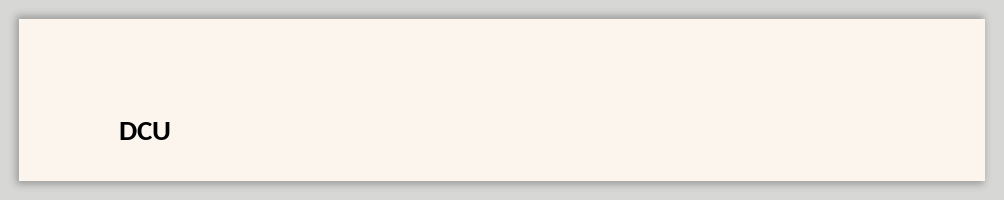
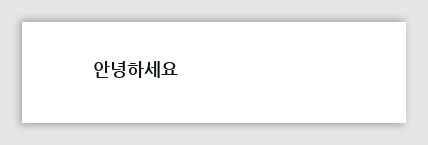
- DCU
+ 안녕하세요

